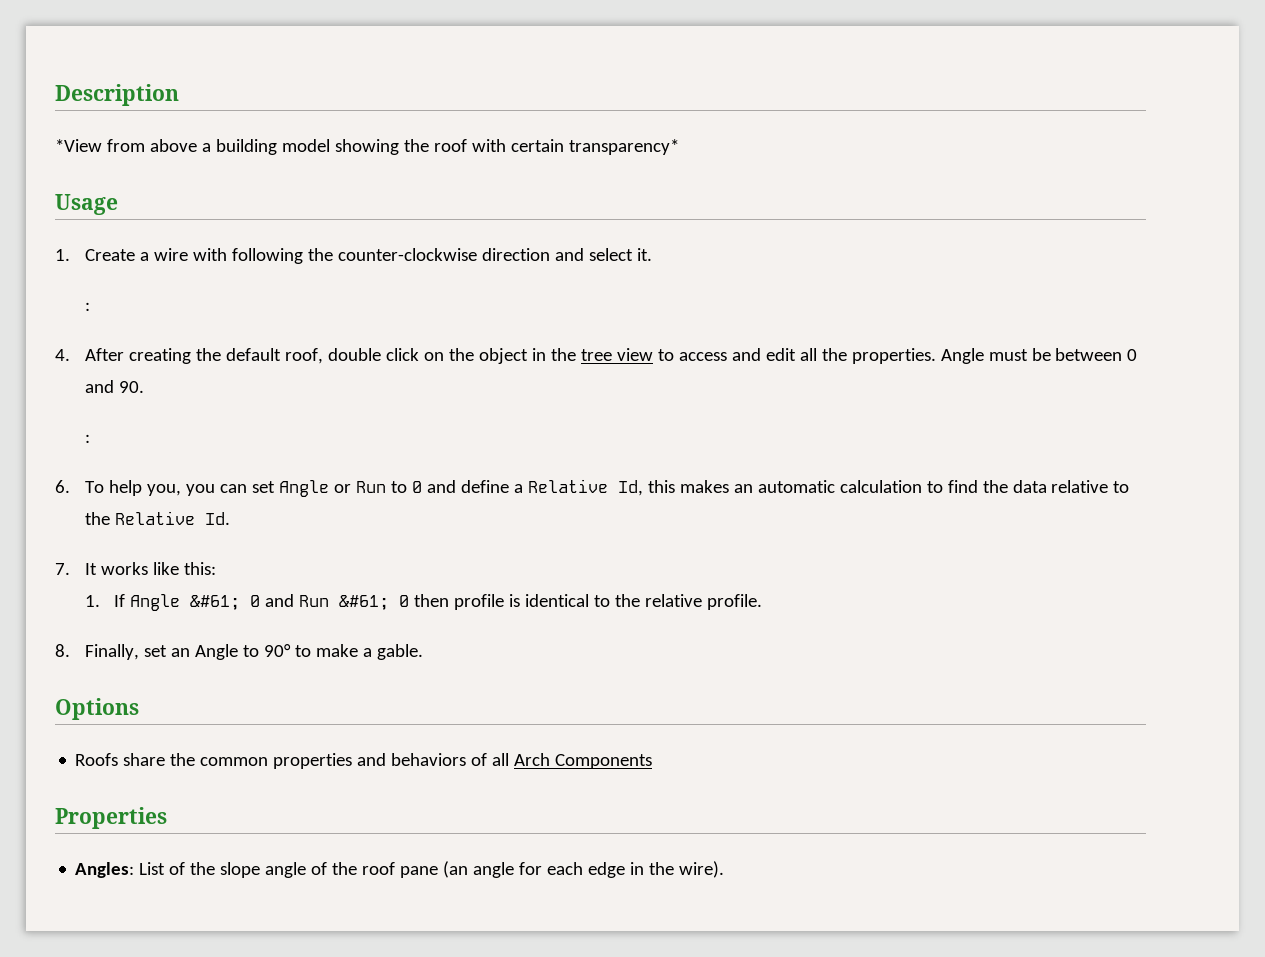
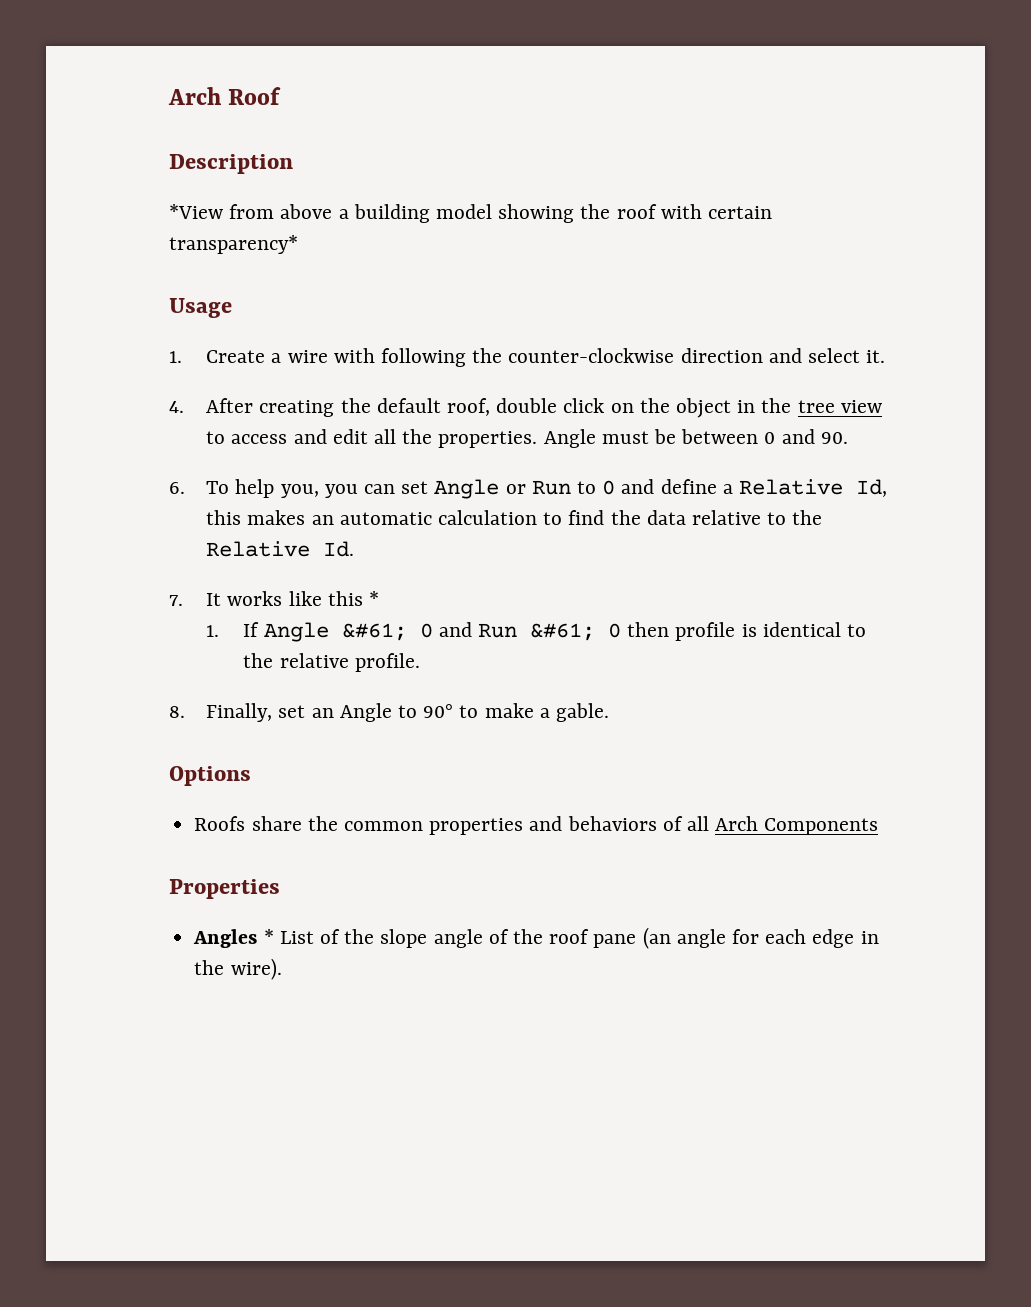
+ Arch Roof
  1. Create a wire with following the counter-clockwise direction and select it.
- :
  Angle must be between 0 and 90.
- :
- 7. It works like this:
+ 7. It works like this *
- Angles: List of the slope angle of the roof pane (an angle for each edge in the wire).
+ Angles * List of the slope angle of the roof pane (an angle for each edge in the wire).

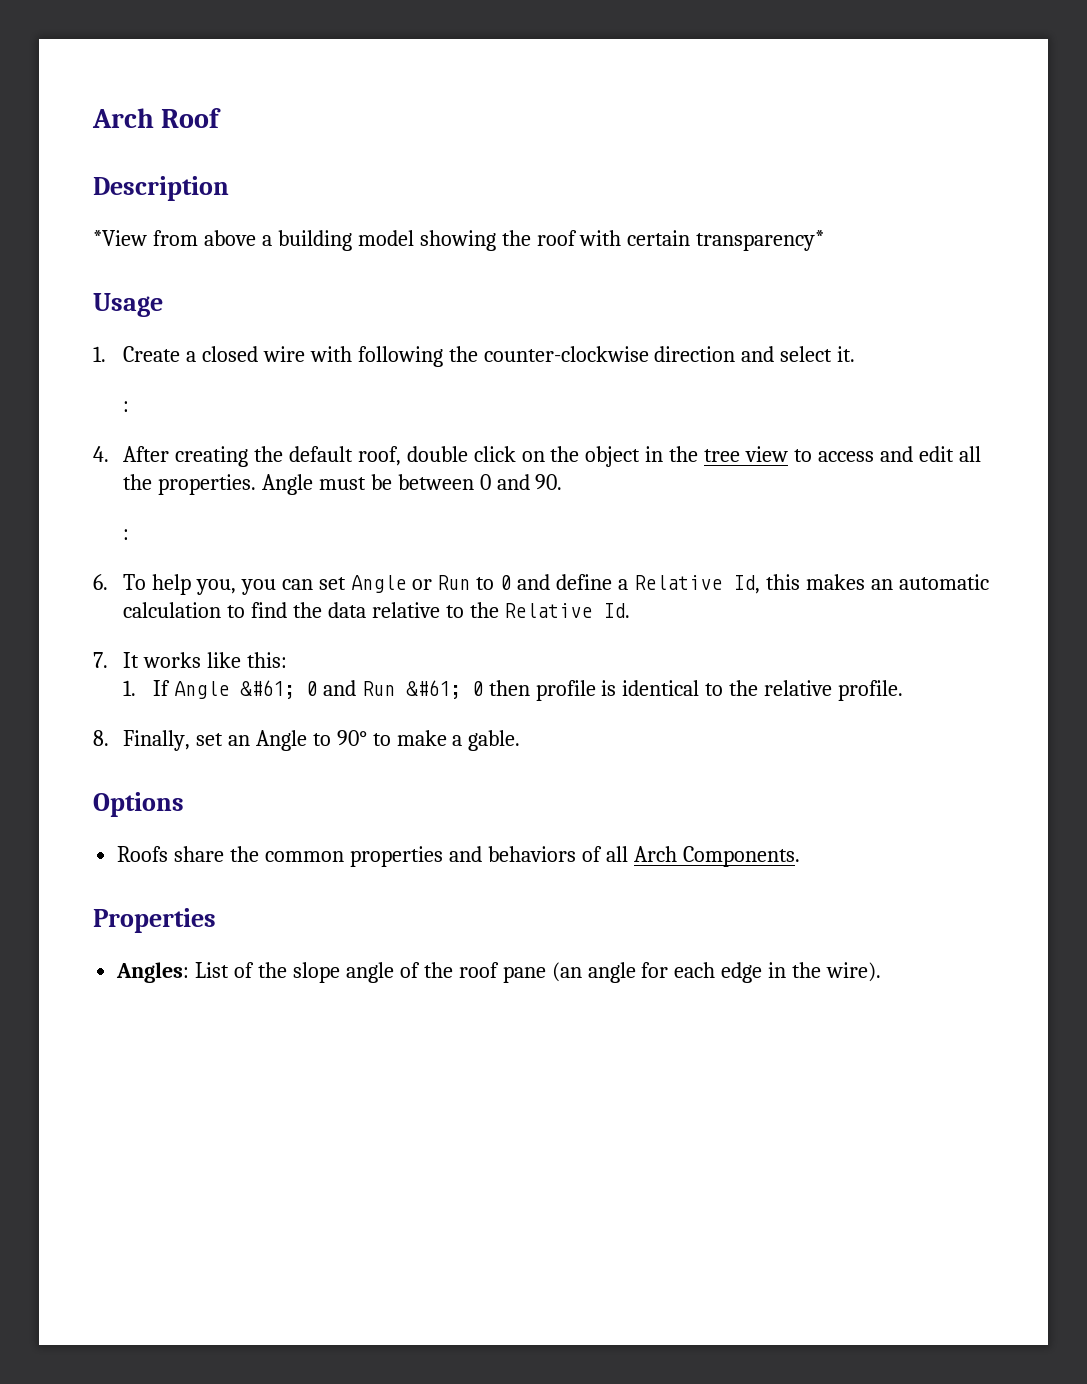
- 1. Create a wire with following the counter-clockwise direction and select it.
+ 1. Create a closed wire with following the counter-clockwise direction and select it.
+ :
  Angle must be between 0 and 90.
+ :
- 7. It works like this *
+ 7. It works like this:
- Roofs share the common properties and behaviors of all Arch Components
+ Roofs share the common properties and behaviors of all Arch Components.
- Angles * List of the slope angle of the roof pane (an angle for each edge in the wire).
+ Angles: List of the slope angle of the roof pane (an angle for each edge in the wire).

